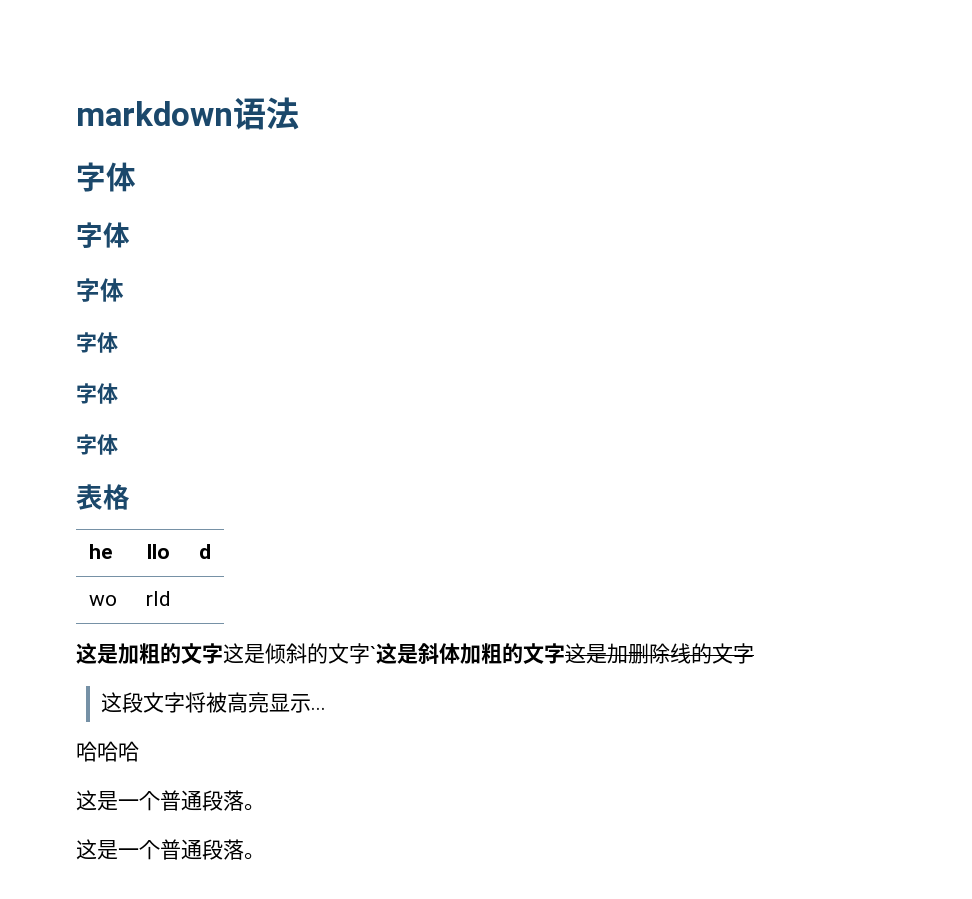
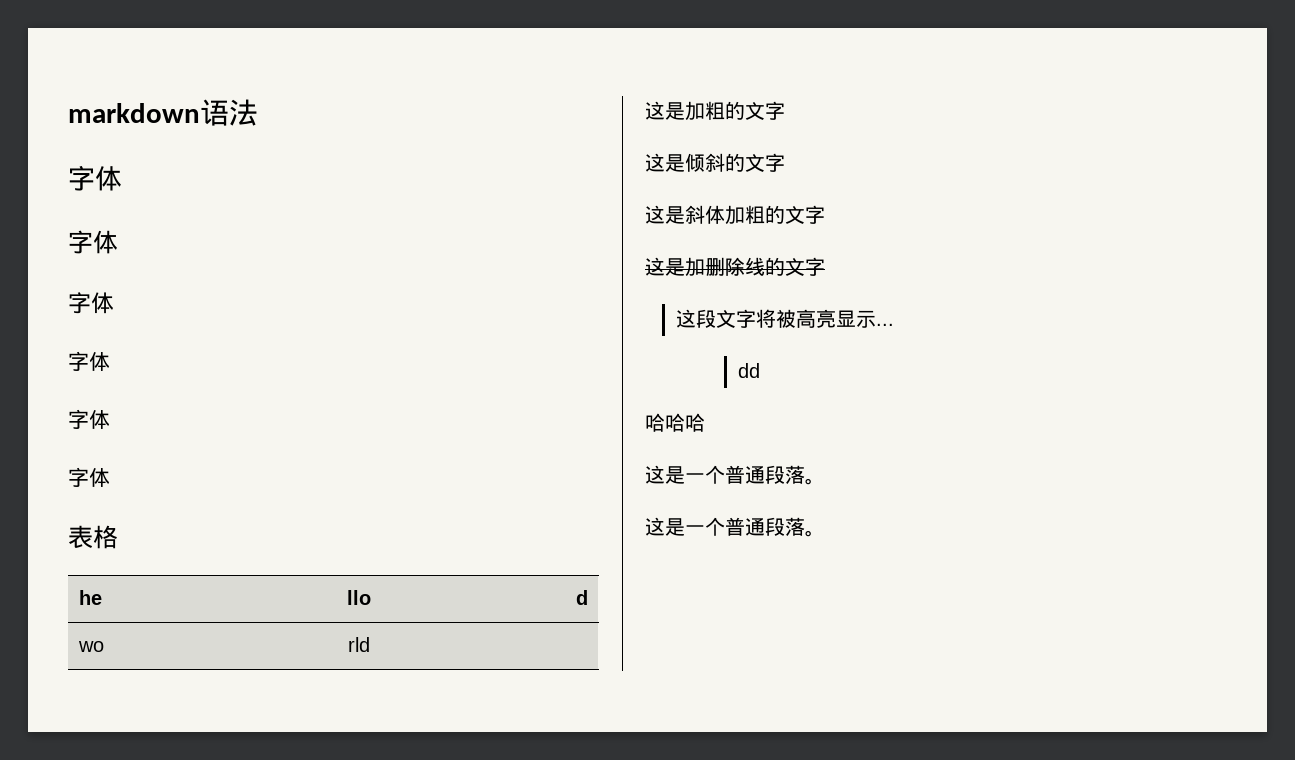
- 这是加粗的文字这是倾斜的文字`这是斜体加粗的文字这是加删除线的文字
+ 这是加粗的文字
+ 这是倾斜的文字
+ 这是斜体加粗的文字
+ 这是加删除线的文字
+ dd

